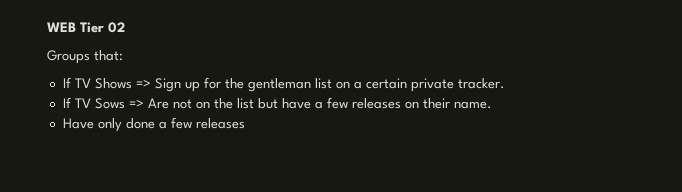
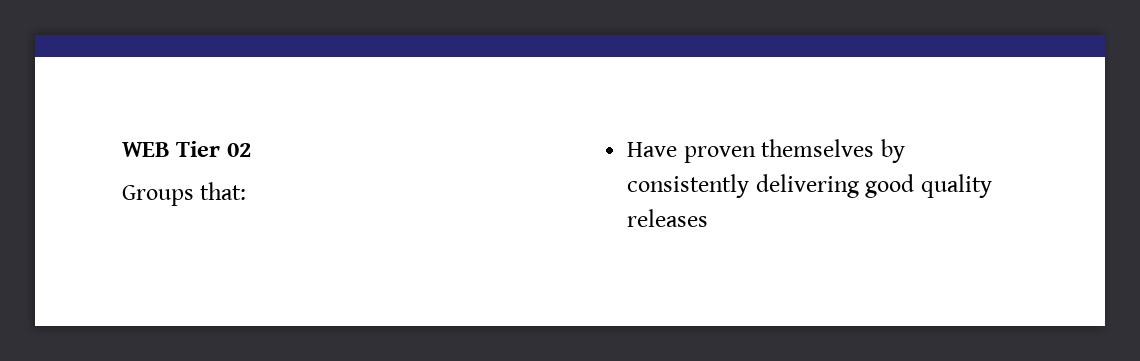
- If TV Shows => Sign up for the gentleman list on a certain private tracker.
- If TV Sows => Are not on the list but have a few releases on their name.
- Have only done a few releases
+ Have proven themselves by consistently delivering good quality releases

